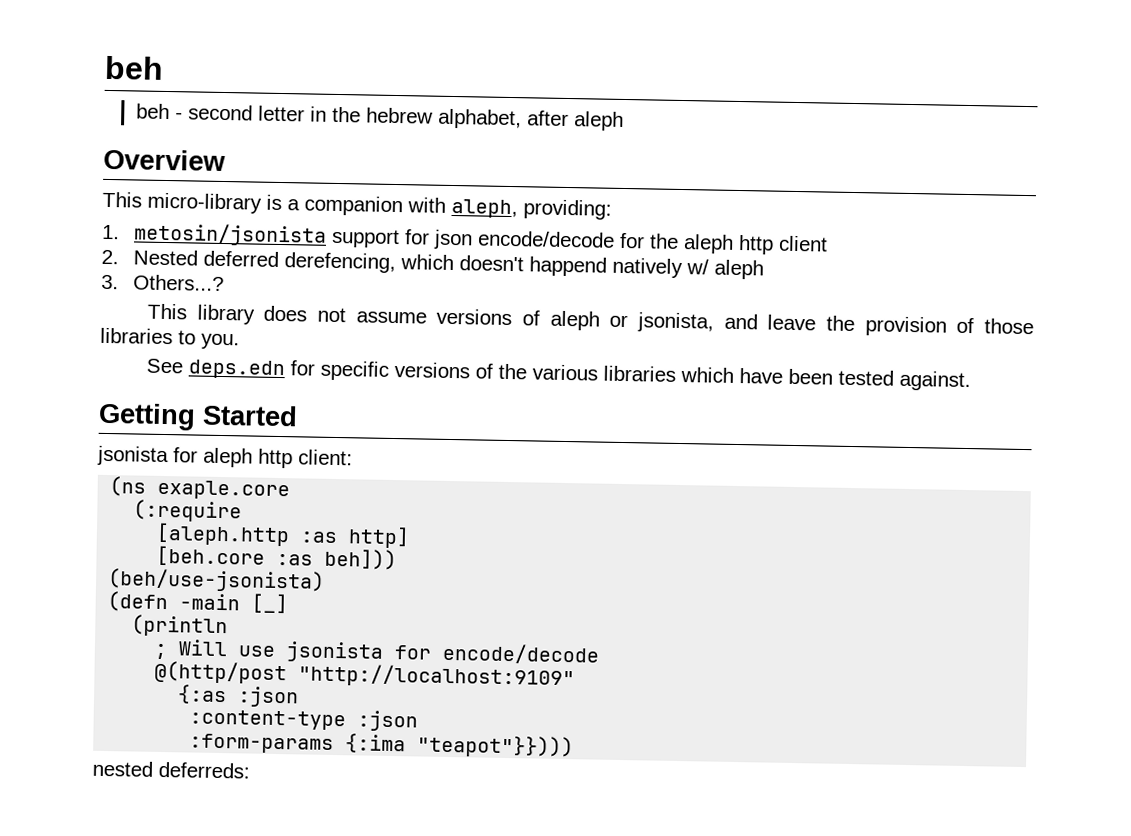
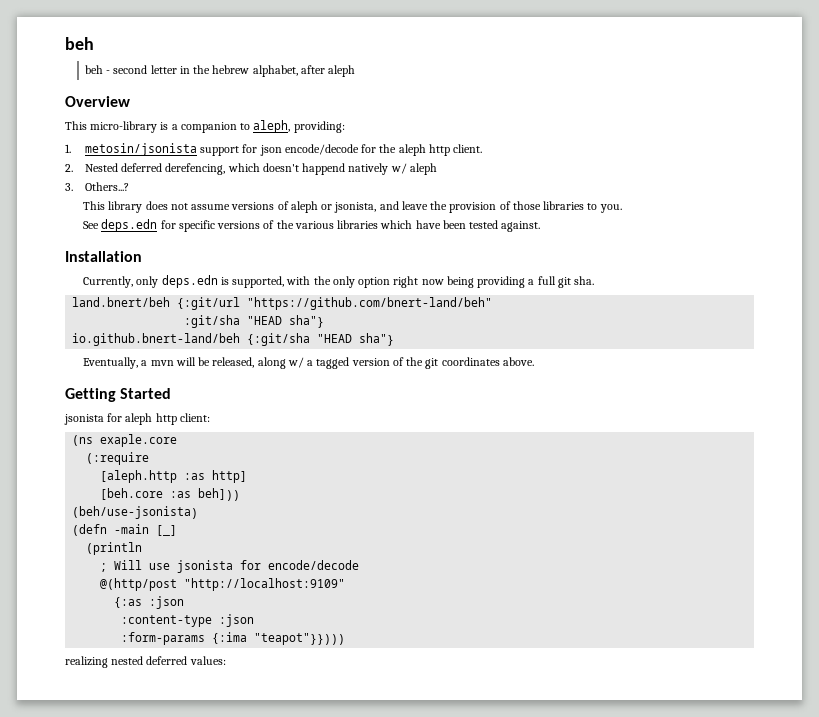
- This micro-library is a companion with aleph, providing:
+ This micro-library is a companion to aleph, providing:
- 1. metosin/jsonista support for json encode/decode for the aleph http client
+ 1. metosin/jsonista support for json encode/decode for the aleph http client.
+ Installation
+ Currently, only deps.edn is supported, with the only option right now being providing a full git sha.
+ land.bnert/beh {:git/url "https://github.com/bnert-land/beh"
+ :git/sha "HEAD sha"}
+ io.github.bnert-land/beh {:git/sha "HEAD sha"}
+ Eventually, a mvn will be released, along w/ a tagged version of the git coordinates above.
- nested deferreds:
+ realizing nested deferred values:

